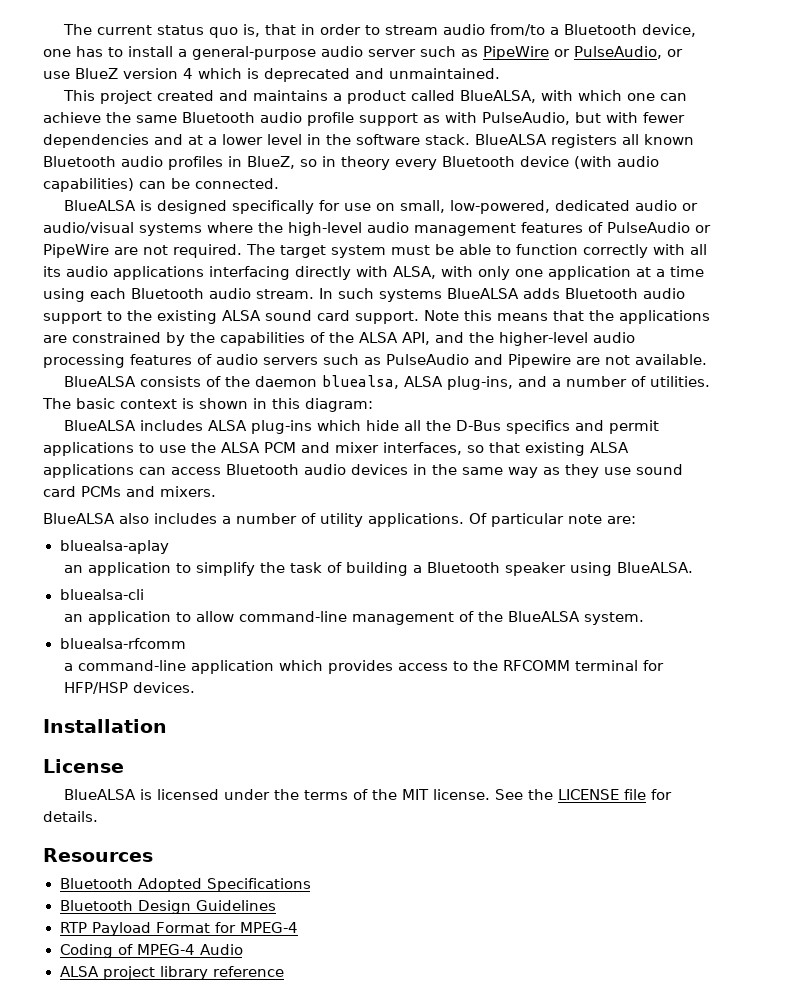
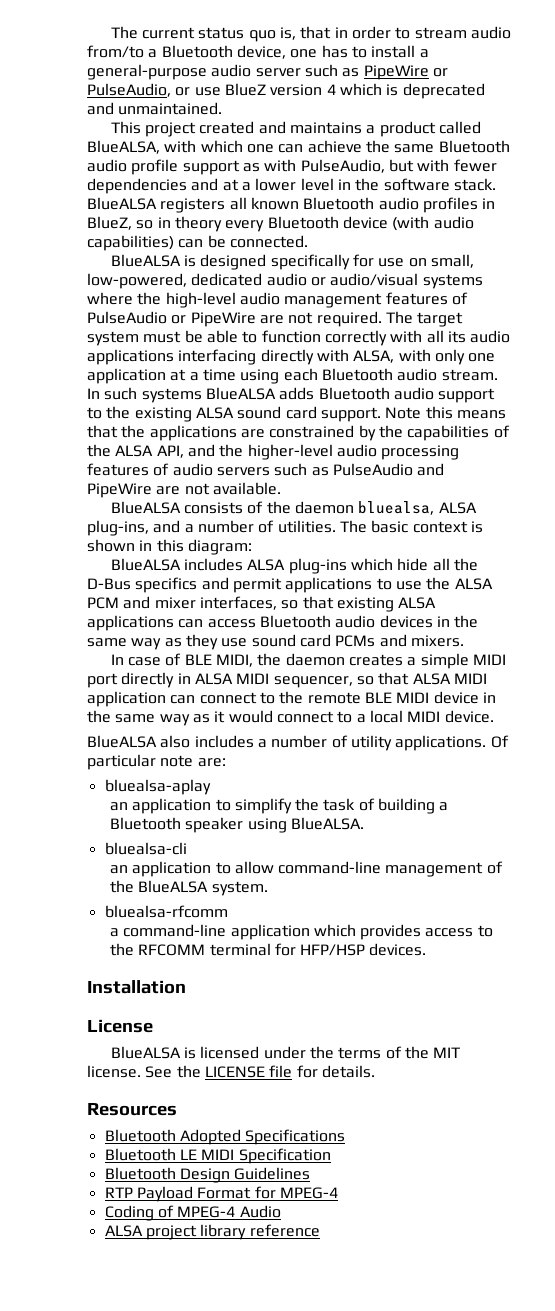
- Note this means that the applications are constrained by the capabilities of the ALSA API, and the higher-level audio processing features of audio servers such as PulseAudio and Pipewire are not available.
+ Note this means that the applications are constrained by the capabilities of the ALSA API, and the higher-level audio processing features of audio servers such as PulseAudio and PipeWire are not available.
+ In case of BLE MIDI, the daemon creates a simple MIDI port directly in ALSA MIDI sequencer, so that ALSA MIDI application can connect to the remote BLE MIDI device in the same way as it would connect to a local MIDI device.
+ Bluetooth LE MIDI Specification

